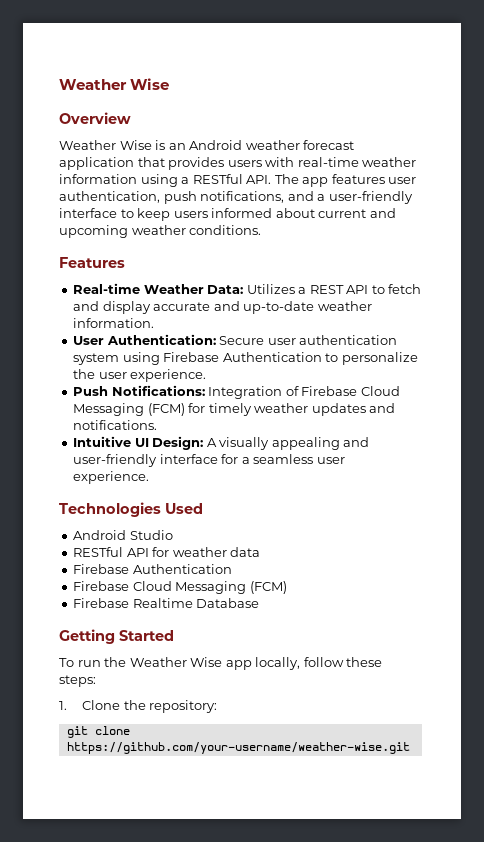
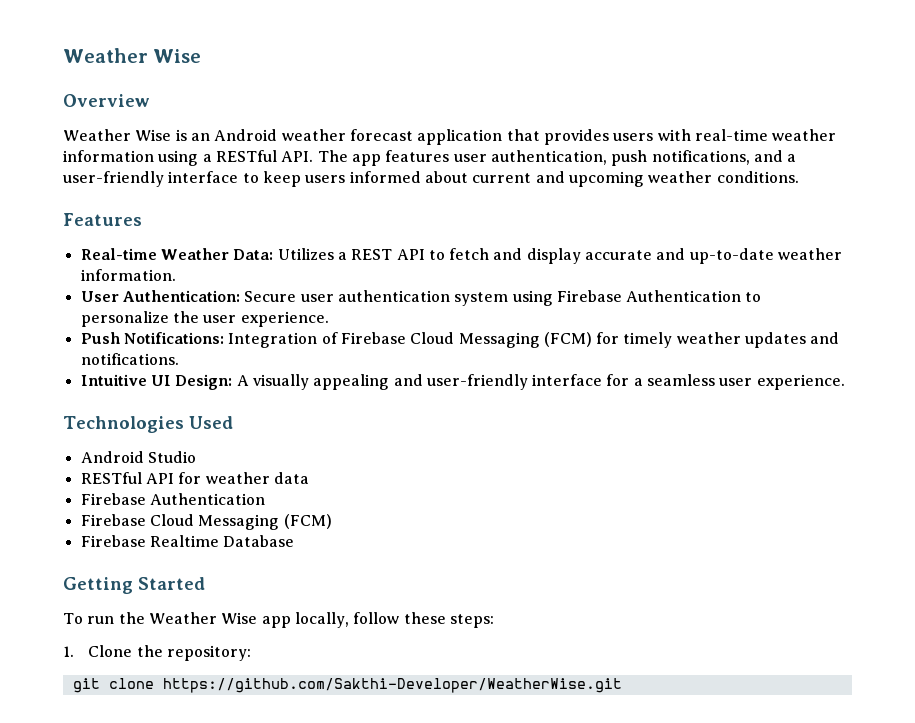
- git clone https://github.com/your-username/weather-wise.git
+ git clone https://github.com/Sakthi-Developer/WeatherWise.git

